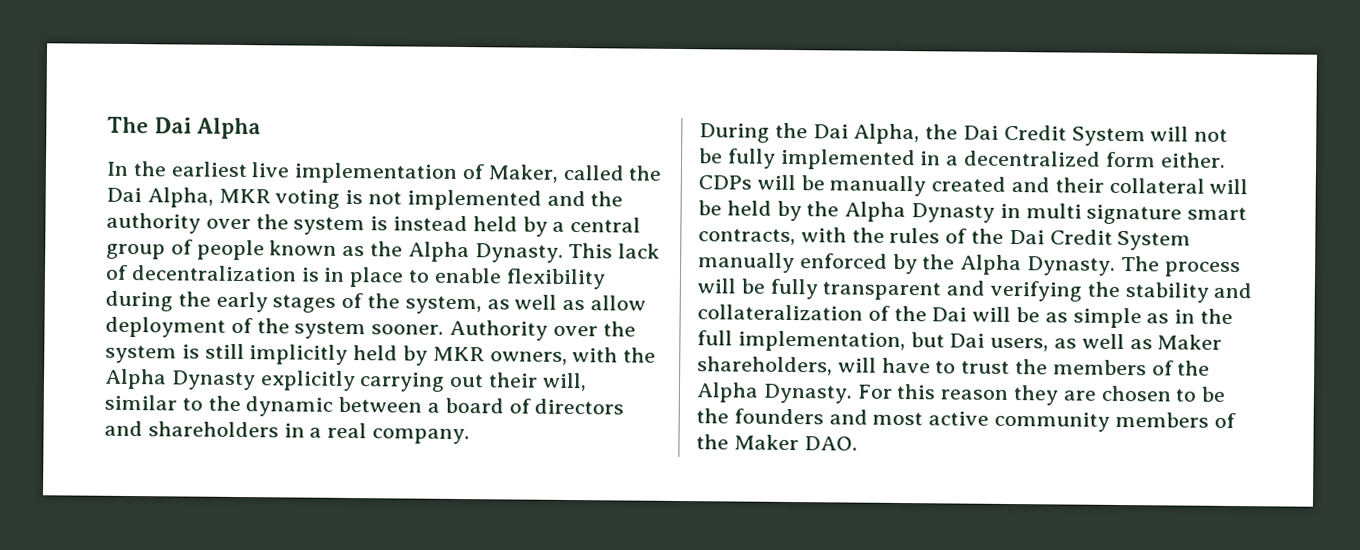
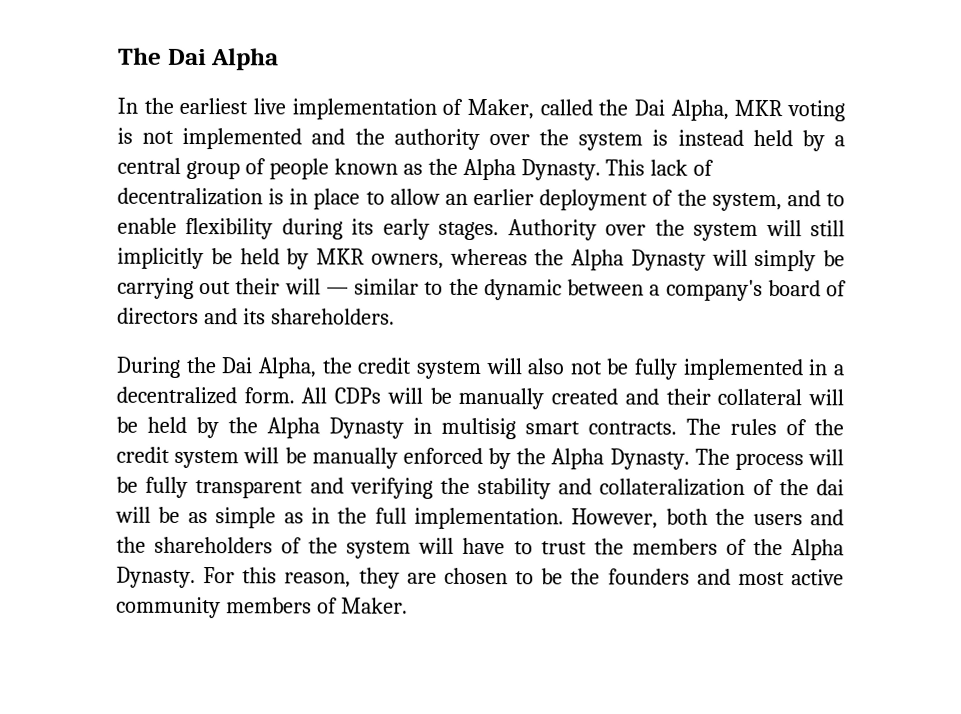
- This lack of decentralization is in place to enable flexibility during the early stages of the system, as well as allow deployment of the system sooner.
+ This lack of decentralization is in place to allow an earlier deployment of the system, and to enable flexibility during its early stages.
- Authority over the system is still implicitly held by MKR owners, with the Alpha Dynasty explicitly carrying out their will, similar to the dynamic between a board of directors and shareholders in a real company.
+ Authority over the system will still implicitly be held by MKR owners, whereas the Alpha Dynasty will simply be carrying out their will — similar to the dynamic between a company's board of directors and its shareholders.
- During the Dai Alpha, the Dai Credit System will not be fully implemented in a decentralized form either. CDPs will be manually created and their collateral will be held by the Alpha Dynasty in multi signature smart contracts, with the rules of the Dai Credit System manually enforced by the Alpha Dynasty.
+ During the Dai Alpha, the credit system will also not be fully implemented in a decentralized form. All CDPs will be manually created and their collateral will be held by the Alpha Dynasty in multisig smart contracts. The rules of the credit system will be manually enforced by the Alpha Dynasty.
- The process will be fully transparent and verifying the stability and collateralization of the Dai will be as simple as in the full implementation, but Dai users, as well as Maker shareholders, will have to trust the members of the Alpha Dynasty.
+ The process will be fully transparent and verifying the stability and collateralization of the dai will be as simple as in the full implementation. However, both the users and the shareholders of the system will have to trust the members of the Alpha Dynasty.
- For this reason they are chosen to be the founders and most active community members of the Maker DAO.
+ For this reason, they are chosen to be the founders and most active community members of Maker.

